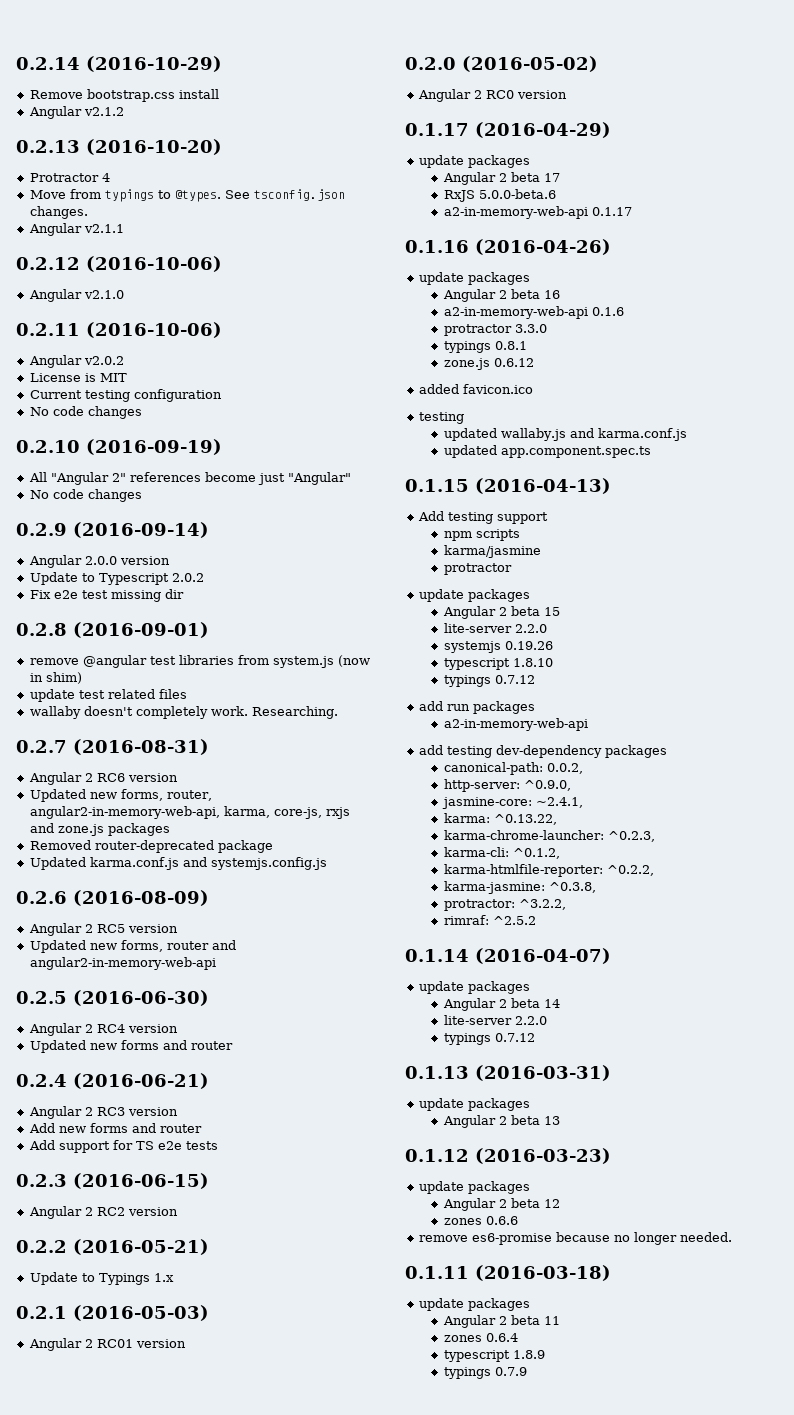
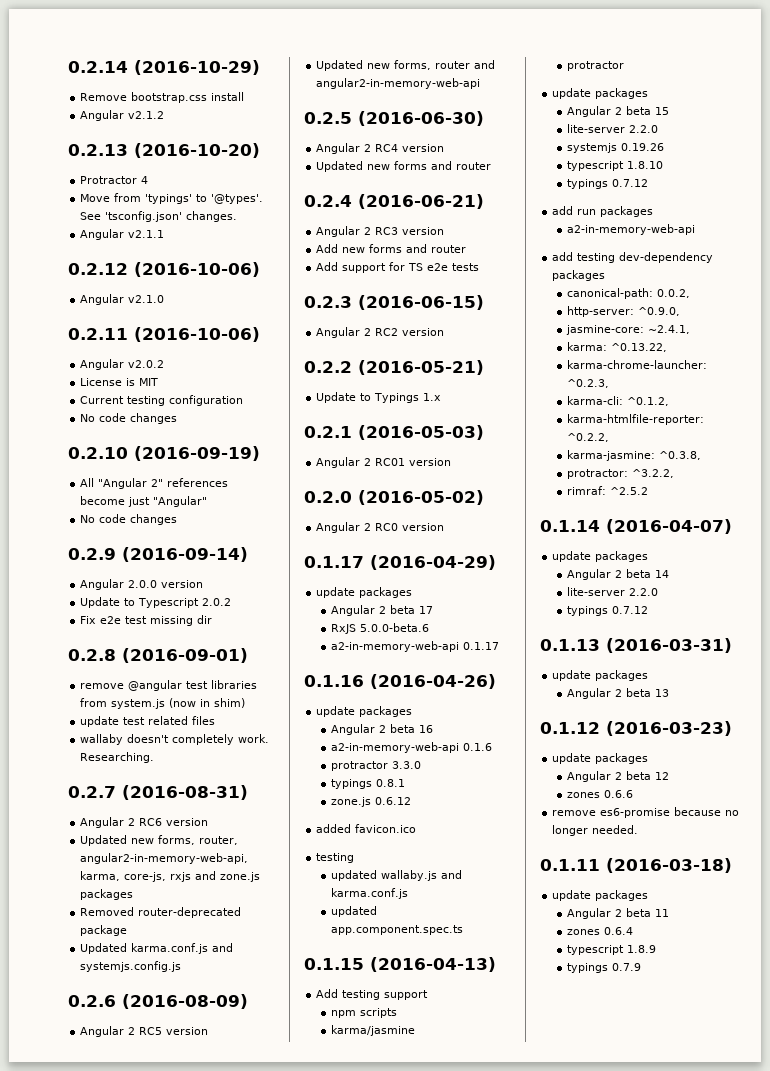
- Move from typings to @types. See tsconfig.json changes.
+ Move from 'typings' to '@types'. See 'tsconfig.json' changes.

